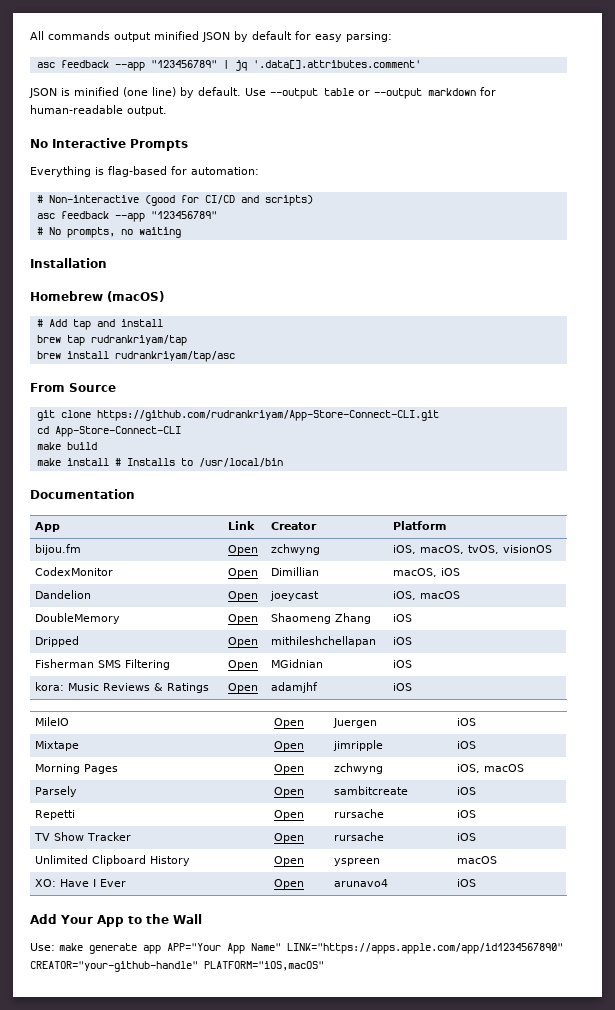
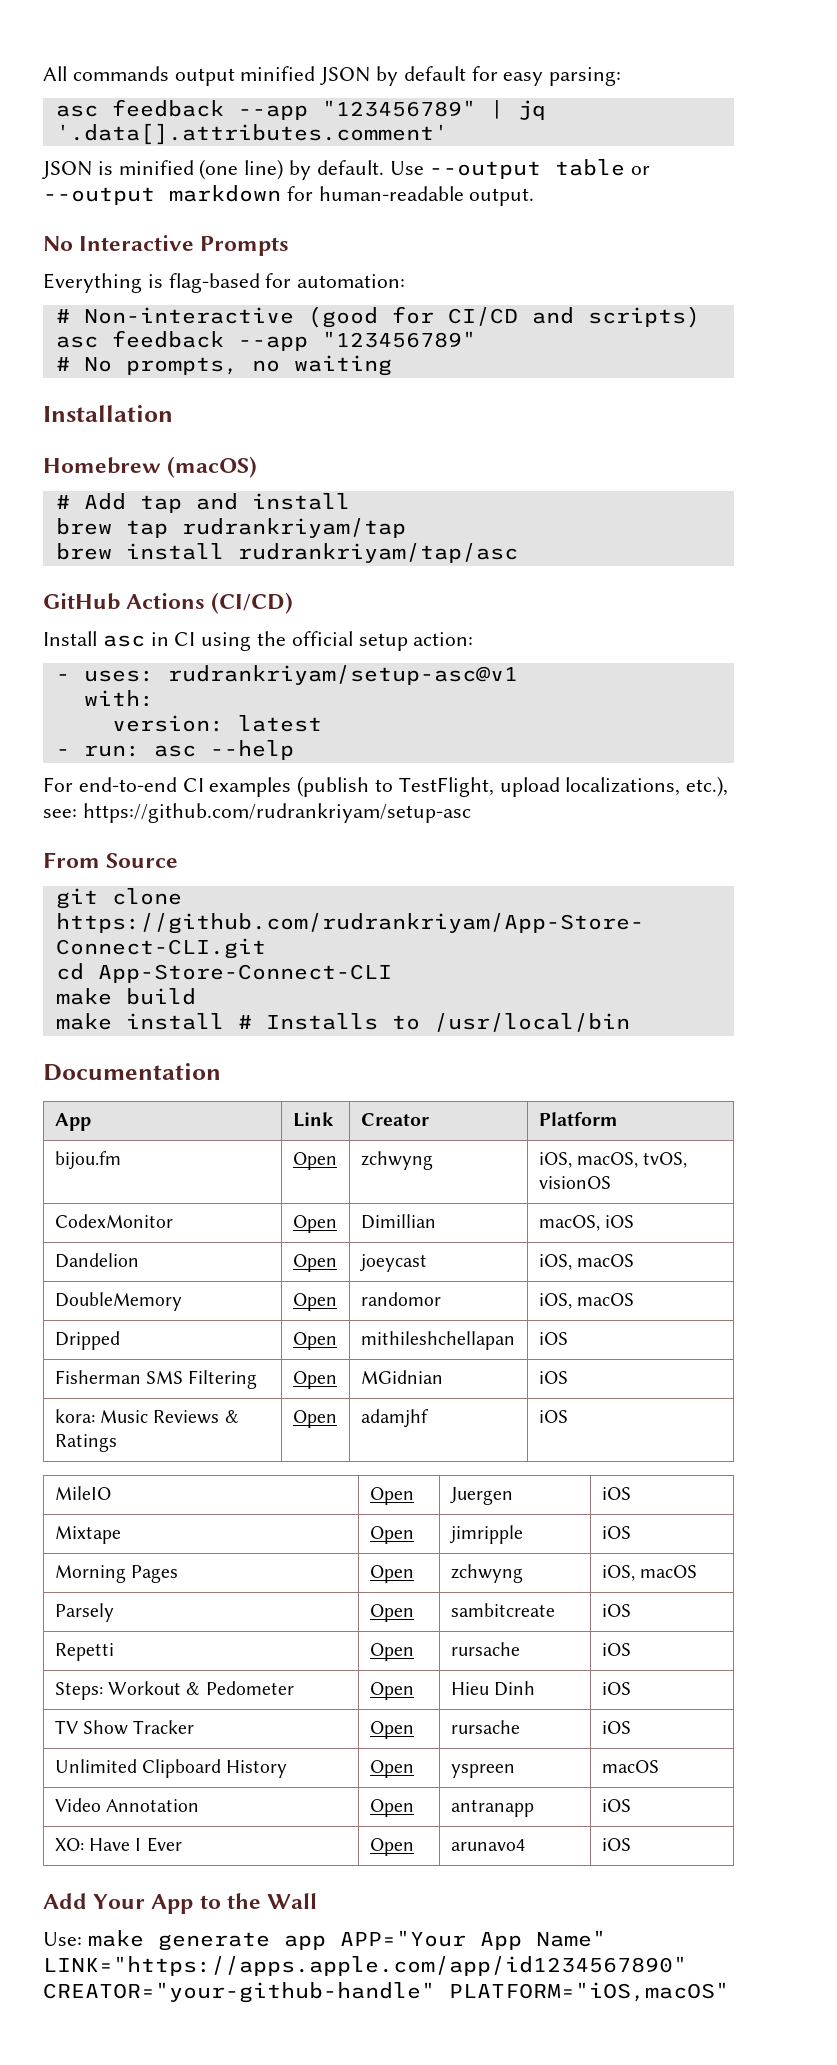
+ GitHub Actions (CI/CD)
+ Install asc in CI using the official setup action:
+ - uses: rudrankriyam/setup-asc@v1
+ with:
+ version: latest
+ - run: asc --help
+ For end-to-end CI examples (publish to TestFlight, upload localizations, etc.), see: https://github.com/rudrankriyam/setup-asc
- DoubleMemory | Open | Shaomeng Zhang | iOS
+ DoubleMemory | Open | randomor | iOS, macOS
+ Steps: Workout & Pedometer | Open | Hieu Dinh | iOS
+ Video Annotation | Open | antranapp | iOS

